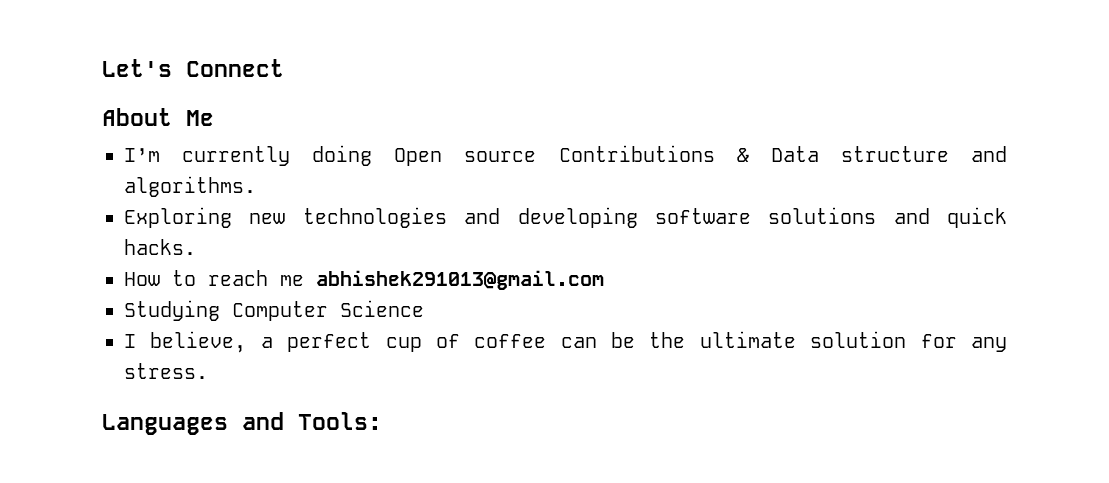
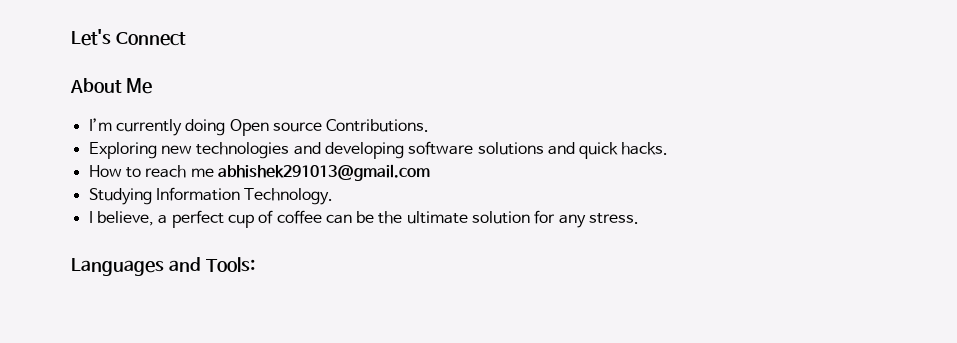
- I’m currently doing Open source Contributions & Data structure and algorithms.
+ I’m currently doing Open source Contributions.
- Studying Computer Science
+ Studying Information Technology.

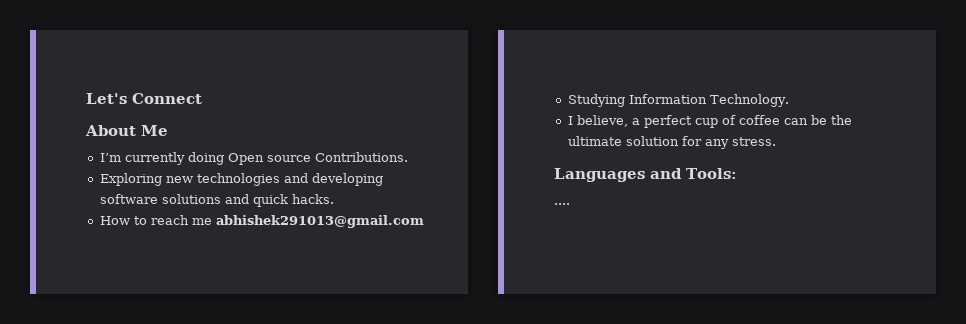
+ ....

